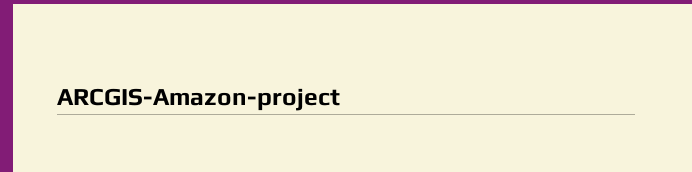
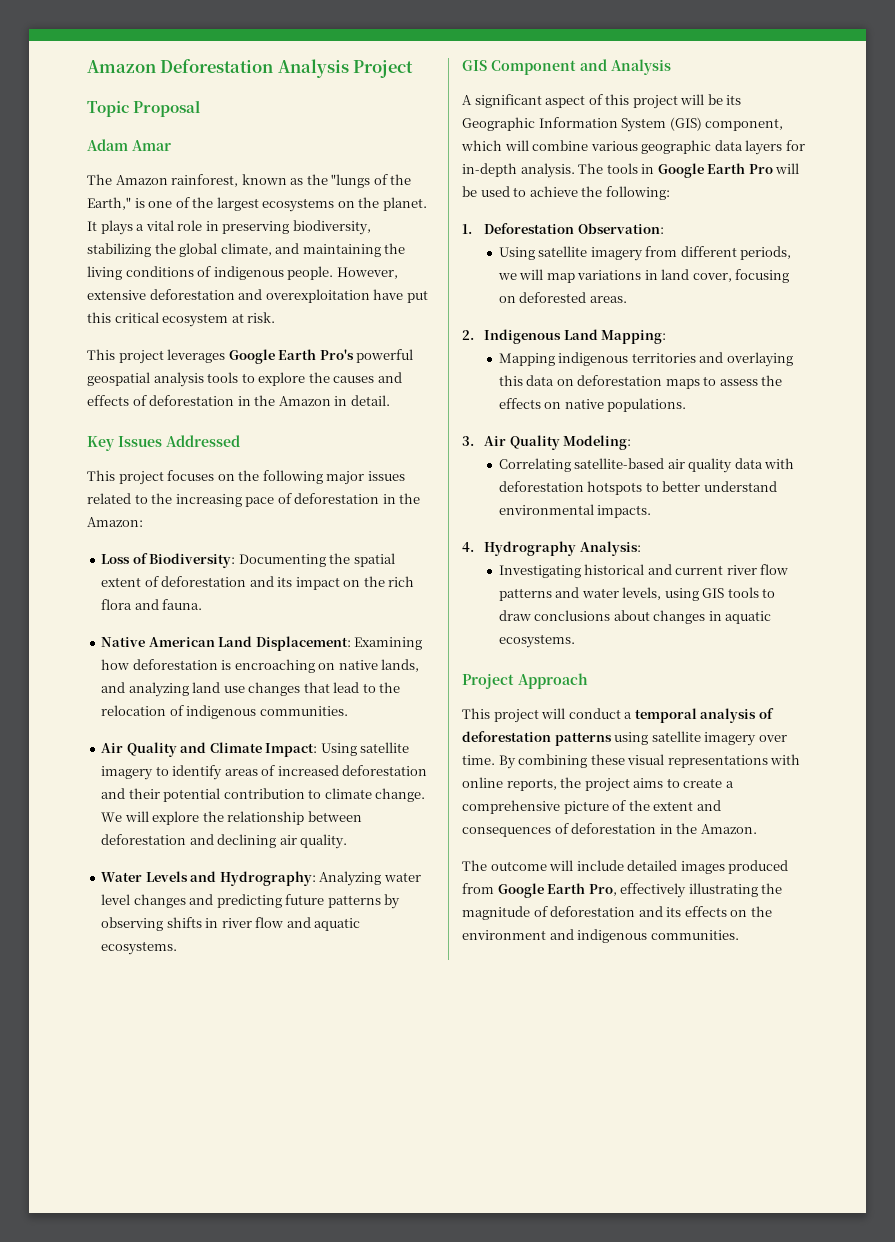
- ARCGIS-Amazon-project
+ Amazon Deforestation Analysis Project
+ Topic Proposal
+ Adam Amar
+ The Amazon rainforest, known as the "lungs of the Earth," is one of the largest ecosystems on the planet. It plays a vital role in preserving biodiversity, stabilizing the global climate, and maintaining the living conditions of indigenous people. However, extensive deforestation and overexploitation have put this critical ecosystem at risk.
+ This project leverages Google Earth Pro's powerful geospatial analysis tools to explore the causes and effects of deforestation in the Amazon in detail.
+ Key Issues Addressed
+ This project focuses on the following major issues related to the increasing pace of deforestation in the Amazon:
+ Loss of Biodiversity: Documenting the spatial extent of deforestation and its impact on the rich flora and fauna.
+ Native American Land Displacement: Examining how deforestation is encroaching on native lands, and analyzing land use changes that lead to the relocation of indigenous communities.
+ Air Quality and Climate Impact: Using satellite imagery to identify areas of increased deforestation and their potential contribution to climate change. We will explore the relationship between deforestation and declining air quality.
+ Water Levels and Hydrography: Analyzing water level changes and predicting future patterns by observing shifts in river flow and aquatic ecosystems.
+ GIS Component and Analysis
+ A significant aspect of this project will be its Geographic Information System (GIS) component, which will combine various geographic data layers for in-depth analysis. The tools in Google Earth Pro will be used to achieve the following:
+ 1. Deforestation Observation:
+ Using satellite imagery from different periods, we will map variations in land cover, focusing on deforested areas.
+ 2. Indigenous Land Mapping:
+ Mapping indigenous territories and overlaying this data on deforestation maps to assess the effects on native populations.
+ 3. Air Quality Modeling:
+ Correlating satellite-based air quality data with deforestation hotspots to better understand environmental impacts.
+ 4. Hydrography Analysis:
+ Investigating historical and current river flow patterns and water levels, using GIS tools to draw conclusions about changes in aquatic ecosystems.
+ Project Approach
+ This project will conduct a temporal analysis of deforestation patterns using satellite imagery over time. By combining these visual representations with online reports, the project aims to create a comprehensive picture of the extent and consequences of deforestation in the Amazon.
+ The outcome will include detailed images produced from Google Earth Pro, effectively illustrating the magnitude of deforestation and its effects on the environment and indigenous communities.

